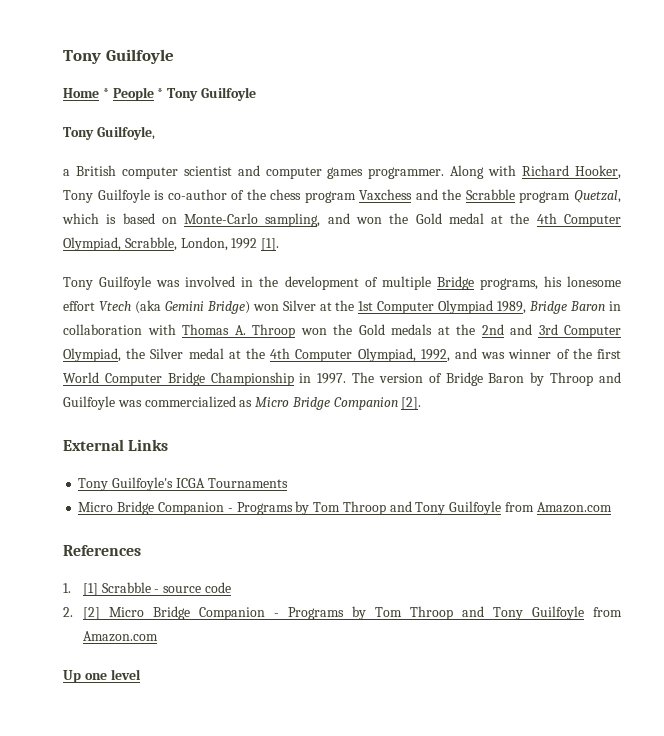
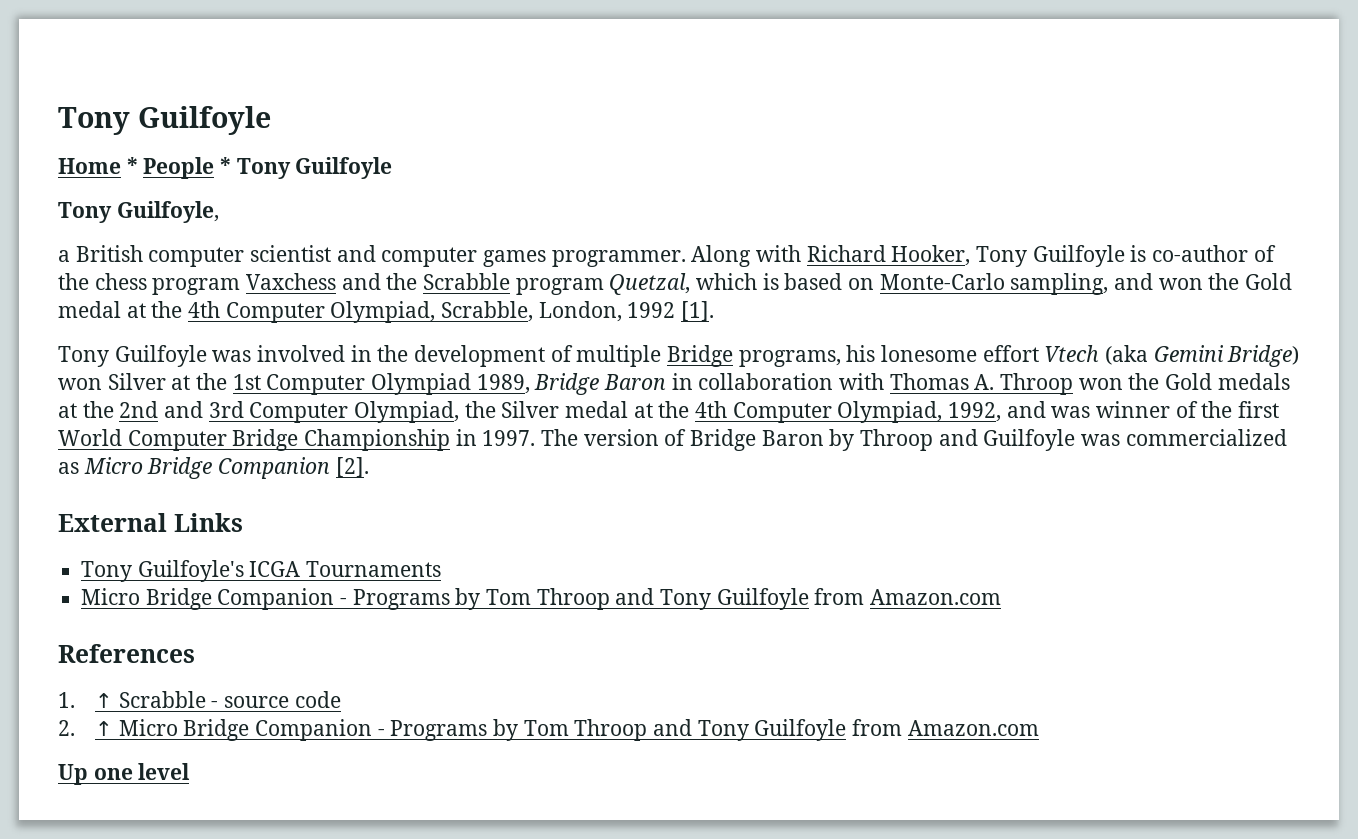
- 1. [1] Scrabble - source code
+ 1. ↑ Scrabble - source code
- 2. [2] Micro Bridge Companion - Programs by Tom Throop and Tony Guilfoyle from Amazon.com
+ 2. ↑ Micro Bridge Companion - Programs by Tom Throop and Tony Guilfoyle from Amazon.com

